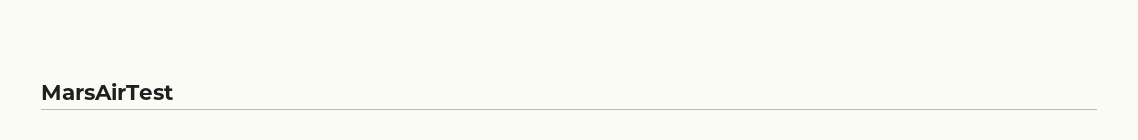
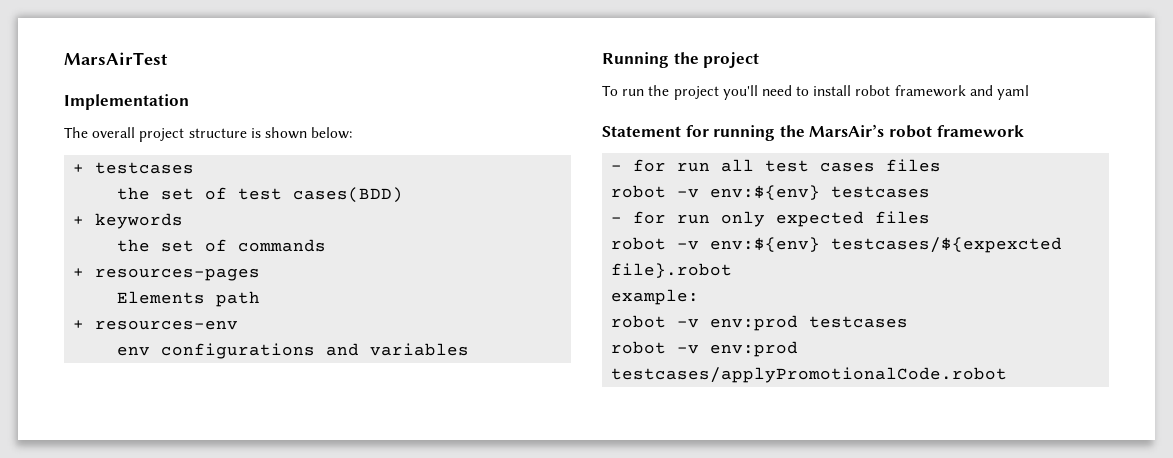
+ Implementation
+ The overall project structure is shown below:
+ + testcases
+ the set of test cases(BDD)
+ + keywords
+ the set of commands
+ + resources-pages
+ Elements path
+ + resources-env
+ env configurations and variables
+ Running the project
+ To run the project you'll need to install robot framework and yaml
+ Statement for running the MarsAir’s robot framework
+ - for run all test cases files
+ robot -v env:${env} testcases
+ - for run only expected files
+ robot -v env:${env} testcases/${expexcted file}.robot
+ example:
+ robot -v env:prod testcases
+ robot -v env:prod testcases/applyPromotionalCode.robot

